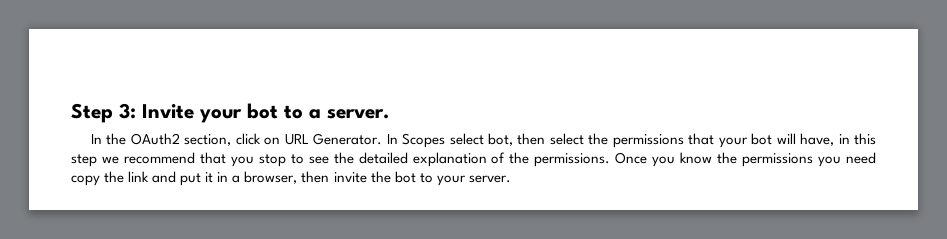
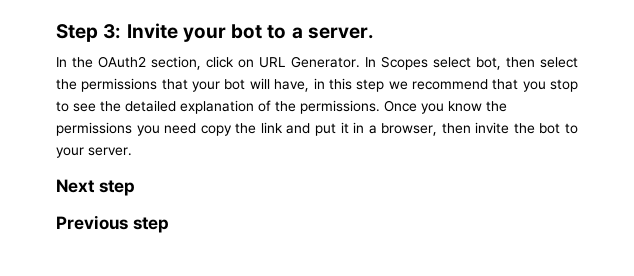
+ Next step
+ Previous step

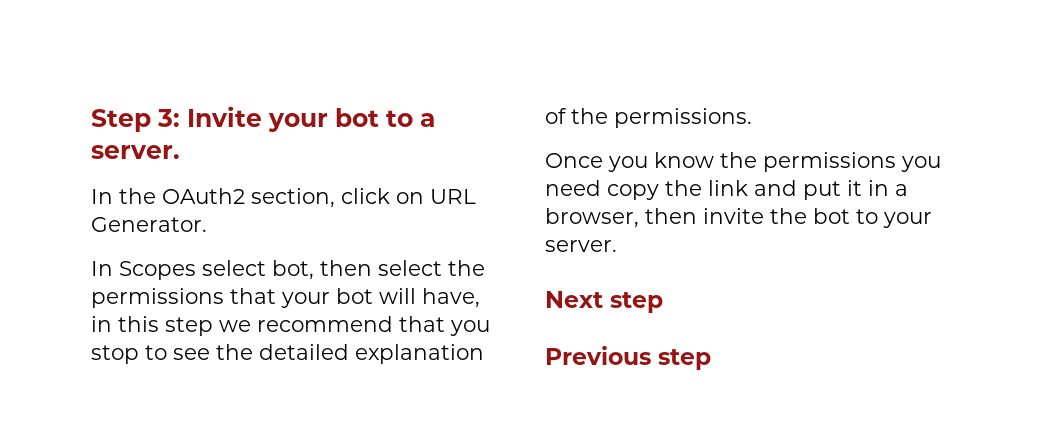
- In the OAuth2 section, click on URL Generator. In Scopes select bot, then select the permissions that your bot will have, in this step we recommend that you stop to see the detailed explanation of the permissions. Once you know the permissions you need copy the link and put it in a browser, then invite the bot to your server.
+ In the OAuth2 section, click on URL Generator.
+ In Scopes select bot, then select the permissions that your bot will have, in this step we recommend that you stop to see the detailed explanation of the permissions.
+ Once you know the permissions you need copy the link and put it in a browser, then invite the bot to your server.

